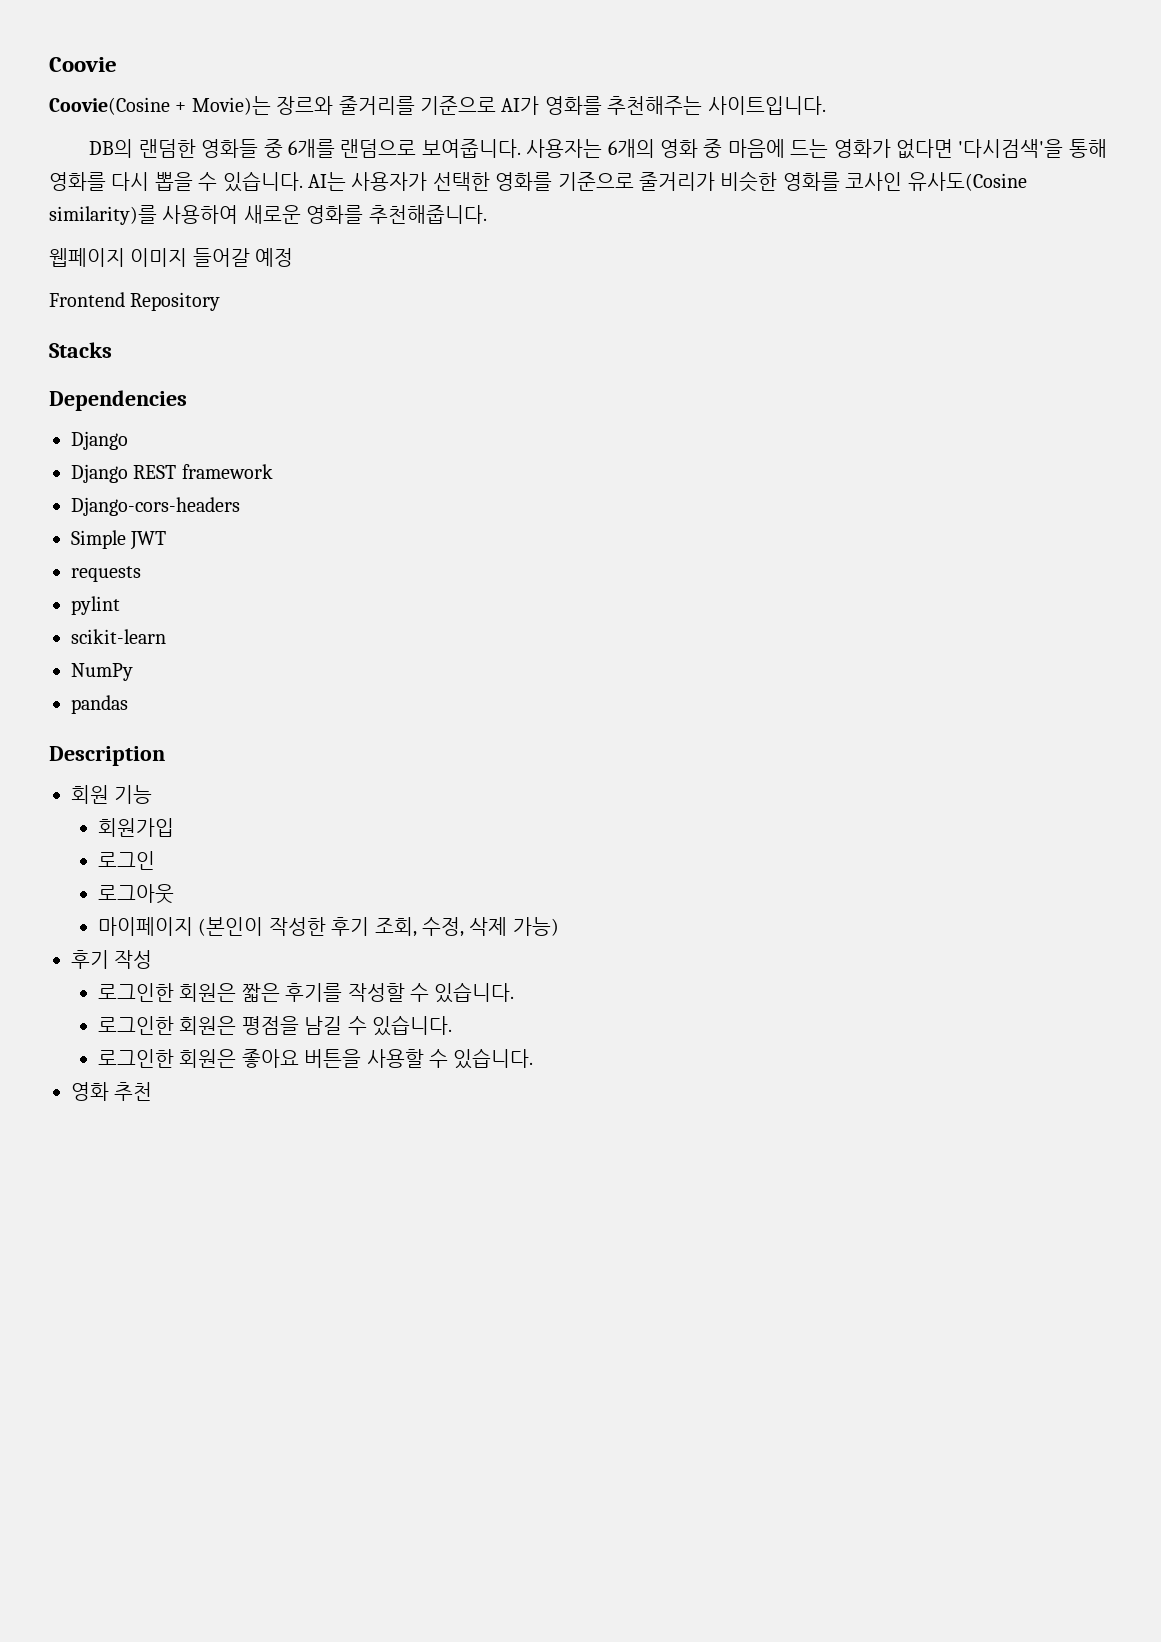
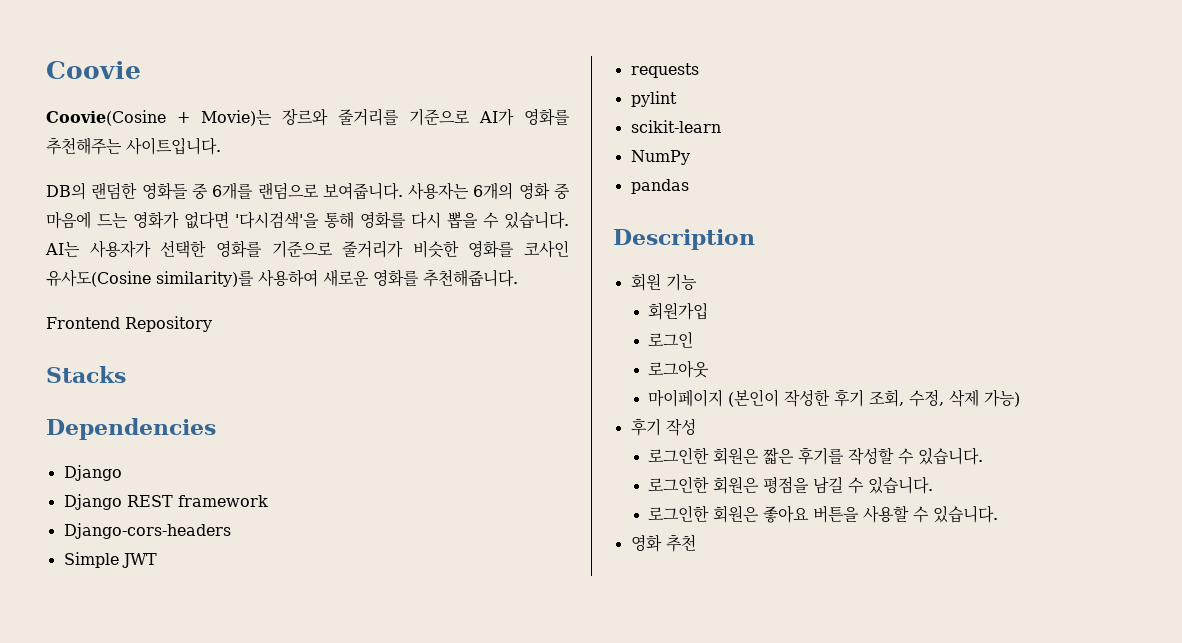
- 웹페이지 이미지 들어갈 예정

